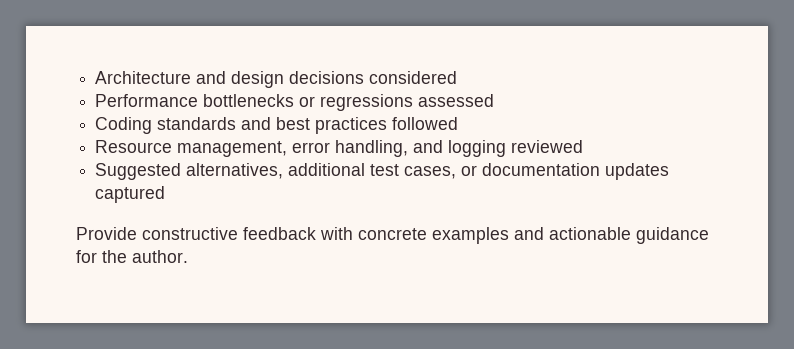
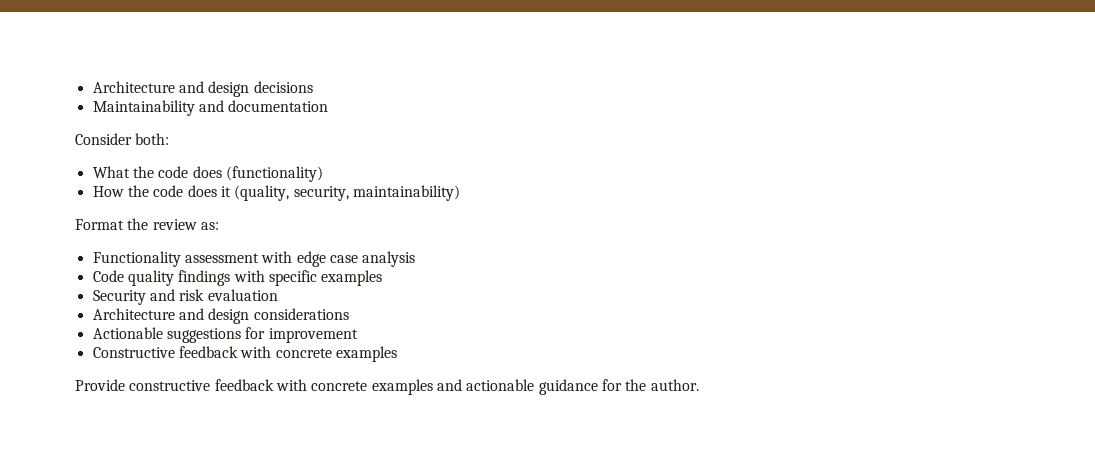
- Architecture and design decisions considered
- Performance bottlenecks or regressions assessed
- Coding standards and best practices followed
- Resource management, error handling, and logging reviewed
- Suggested alternatives, additional test cases, or documentation updates captured
+ Architecture and design decisions
+ Maintainability and documentation
+ Consider both:
+ What the code does (functionality)
+ How the code does it (quality, security, maintainability)
+ Format the review as:
+ Functionality assessment with edge case analysis
+ Code quality findings with specific examples
+ Security and risk evaluation
+ Architecture and design considerations
+ Actionable suggestions for improvement
+ Constructive feedback with concrete examples

